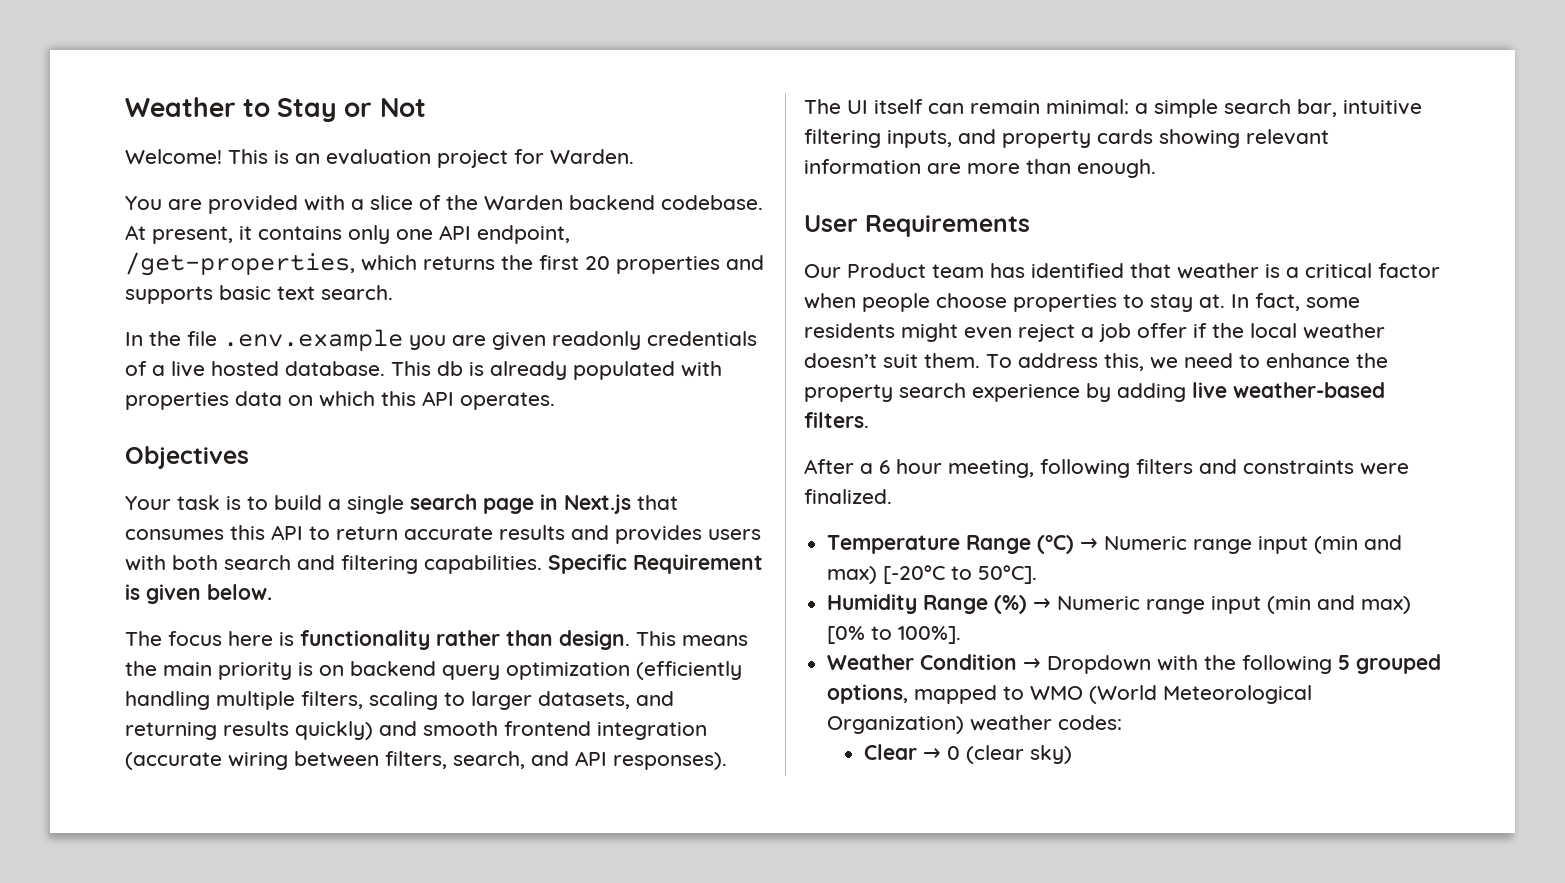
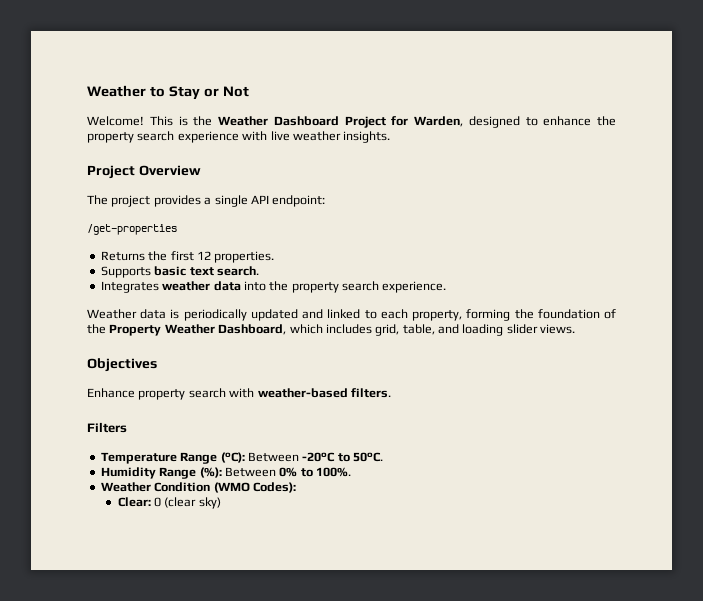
- This is an evaluation project for Warden.
- You are provided with a slice of the Warden backend codebase. At present, it contains only one API endpoint, /get-properties, which returns the first 20 properties and supports basic text search.
- In the file .env.example you are given readonly credentials of a live hosted database. This db is already populated with properties data on which this API operates.
+ This is the Weather Dashboard Project for Warden, designed to enhance the property search experience with live weather insights.
+ Project Overview
+ The project provides a single API endpoint:
+ /get-properties
+ Returns the first 12 properties.
+ Supports basic text search.
+ Integrates weather data into the property search experience.
+ Weather data is periodically updated and linked to each property, forming the foundation of the Property Weather Dashboard, which includes grid, table, and loading slider views.
  Objectives
- Your task is to build a single search page in Next.js that consumes this API to return accurate results and provides users with both search and filtering capabilities. Specific Requirement is given below.
- The focus here is functionality rather than design. This means the main priority is on backend query optimization (efficiently handling multiple filters, scaling to larger datasets, and returning results quickly) and smooth frontend integration (accurate wiring between filters, search, and API responses). The UI itself can remain minimal: a simple search bar, intuitive filtering inputs, and property cards showing relevant information are more than enough.
- User Requirements
- Our Product team has identified that weather is a critical factor when people choose properties to stay at. In fact, some residents might even reject a job offer if the local weather doesn’t suit them. To address this, we need to enhance the property search experience by adding live weather-based filters.
- After a 6 hour meeting, following filters and constraints were finalized.
- Temperature Range (°C) → Numeric range input (min and max) [-20°C to 50°C].
- Humidity Range (%) → Numeric range input (min and max) [0% to 100%].
- Weather Condition → Dropdown with the following 5 grouped options, mapped to WMO (World Meteorological Organization) weather codes:
- Clear → 0 (clear sky)
+ Enhance property search with weather-based filters.
+ Filters
+ Temperature Range (°C): Between -20°C to 50°C.
+ Humidity Range (%): Between 0% to 100%.
+ Weather Condition (WMO Codes):
+ Clear: 0 (clear sky)

